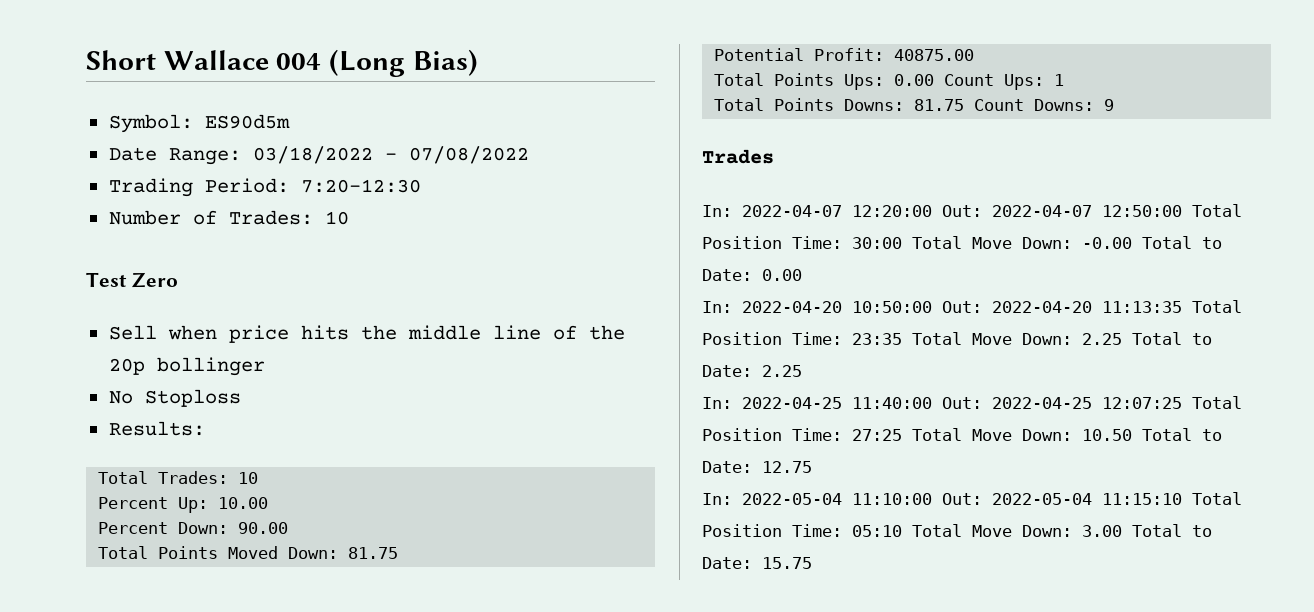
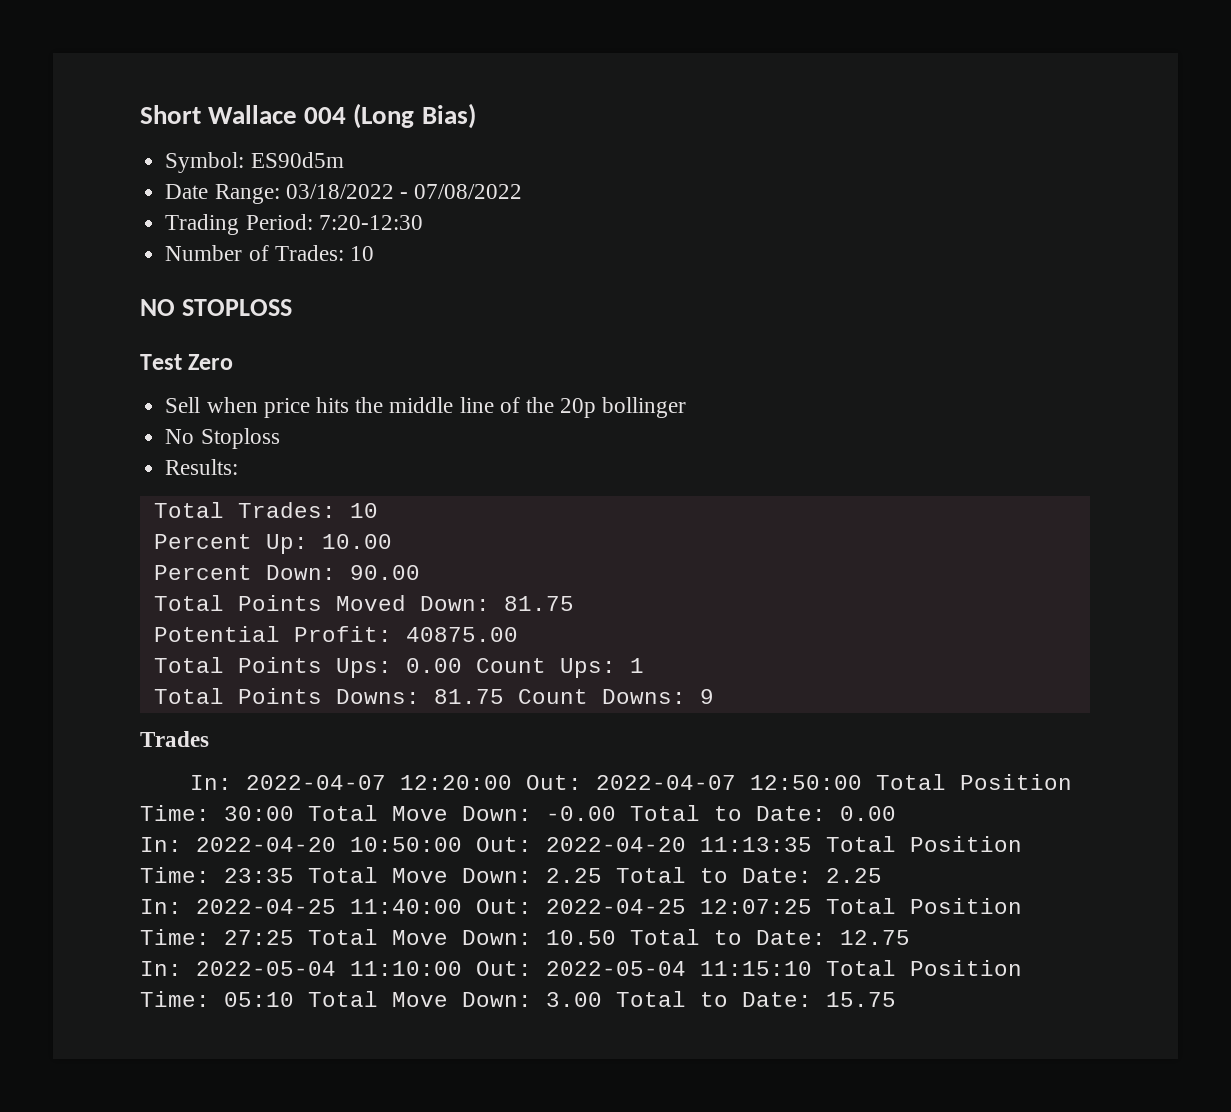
+ NO STOPLOSS

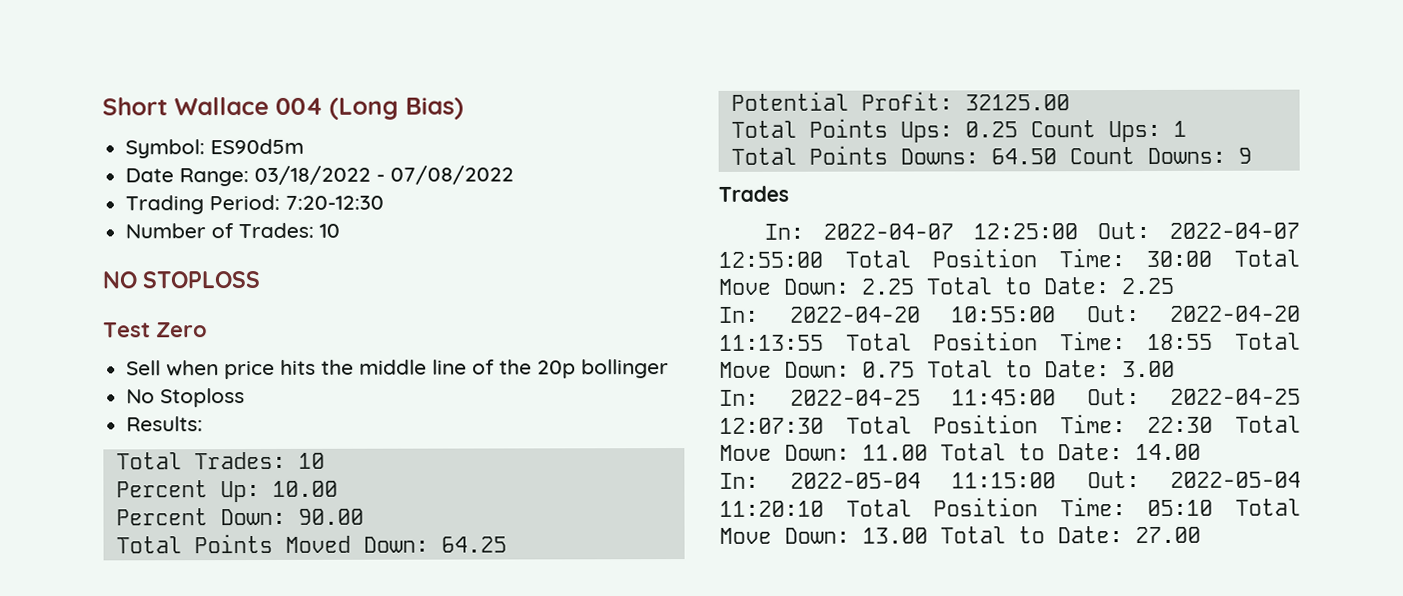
- Total Points Moved Down: 81.75
+ Total Points Moved Down: 64.25
- Potential Profit: 40875.00
+ Potential Profit: 32125.00
- Total Points Ups: 0.00 Count Ups: 1
+ Total Points Ups: 0.25 Count Ups: 1
- Total Points Downs: 81.75 Count Downs: 9
+ Total Points Downs: 64.50 Count Downs: 9
- In: 2022-04-07 12:20:00 Out: 2022-04-07 12:50:00 Total Position Time: 30:00 Total Move Down: -0.00 Total to Date: 0.00
- In: 2022-04-20 10:50:00 Out: 2022-04-20 11:13:35 Total Position Time: 23:35 Total Move Down: 2.25 Total to Date: 2.25
+ In: 2022-04-07 12:25:00 Out: 2022-04-07 12:55:00 Total Position Time: 30:00 Total Move Down: 2.25 Total to Date: 2.25
- In: 2022-04-25 11:40:00 Out: 2022-04-25 12:07:25 Total Position Time: 27:25 Total Move Down: 10.50 Total to Date: 12.75
+ In: 2022-04-20 10:55:00 Out: 2022-04-20 11:13:55 Total Position Time: 18:55 Total Move Down: 0.75 Total to Date: 3.00
+ In: 2022-04-25 11:45:00 Out: 2022-04-25 12:07:30 Total Position Time: 22:30 Total Move Down: 11.00 Total to Date: 14.00
- In: 2022-05-04 11:10:00 Out: 2022-05-04 11:15:10 Total Position Time: 05:10 Total Move Down: 3.00 Total to Date: 15.75
+ In: 2022-05-04 11:15:00 Out: 2022-05-04 11:20:10 Total Position Time: 05:10 Total Move Down: 13.00 Total to Date: 27.00

